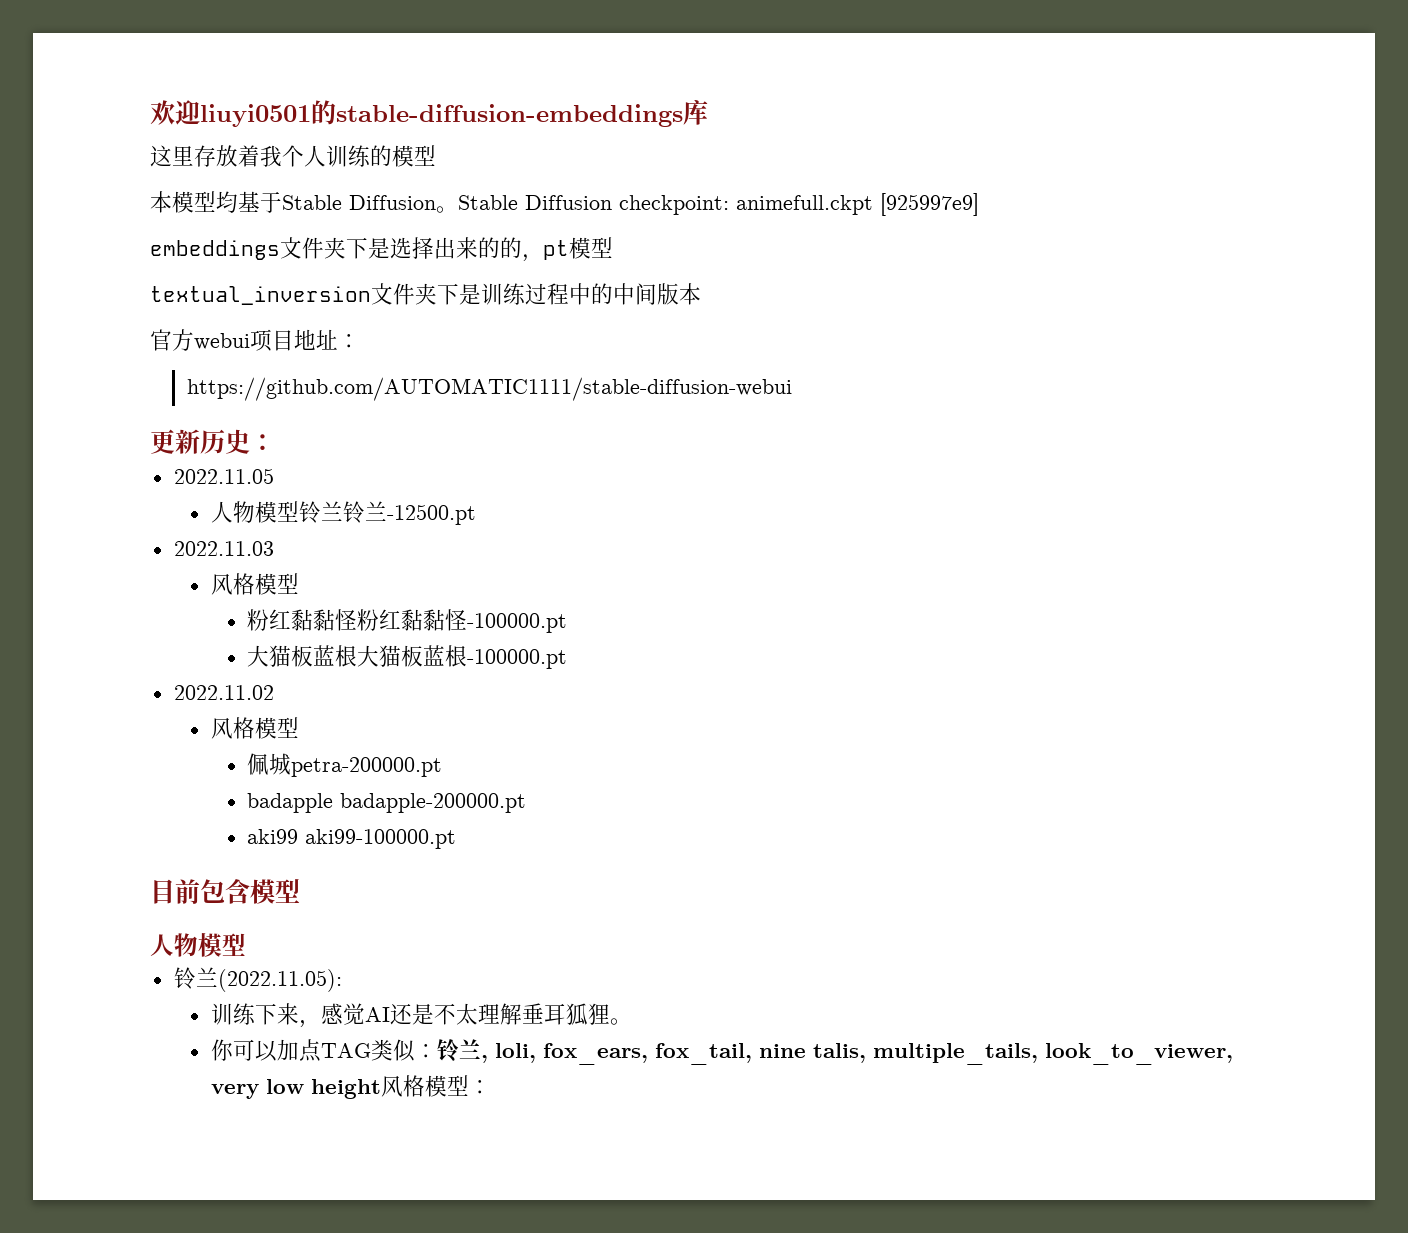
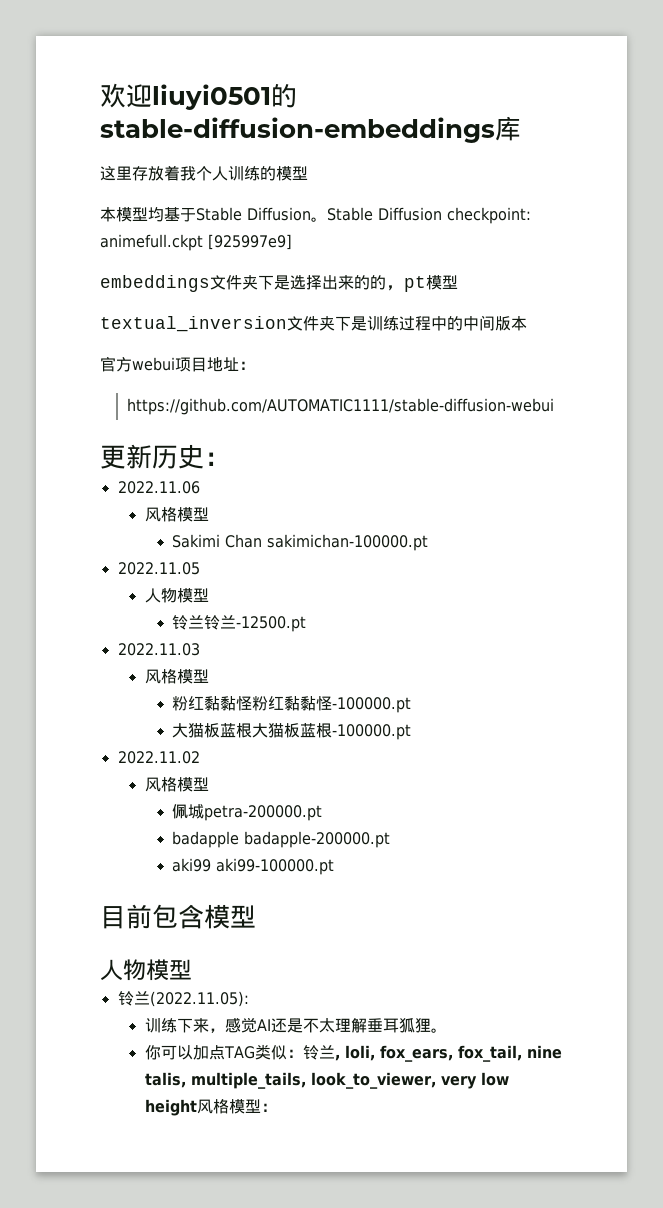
+ 2022.11.06
+ 风格模型
+ Sakimi Chan sakimichan-100000.pt
  2022.11.05
- 人物模型铃兰铃兰-12500.pt
+ 人物模型
+ 铃兰铃兰-12500.pt

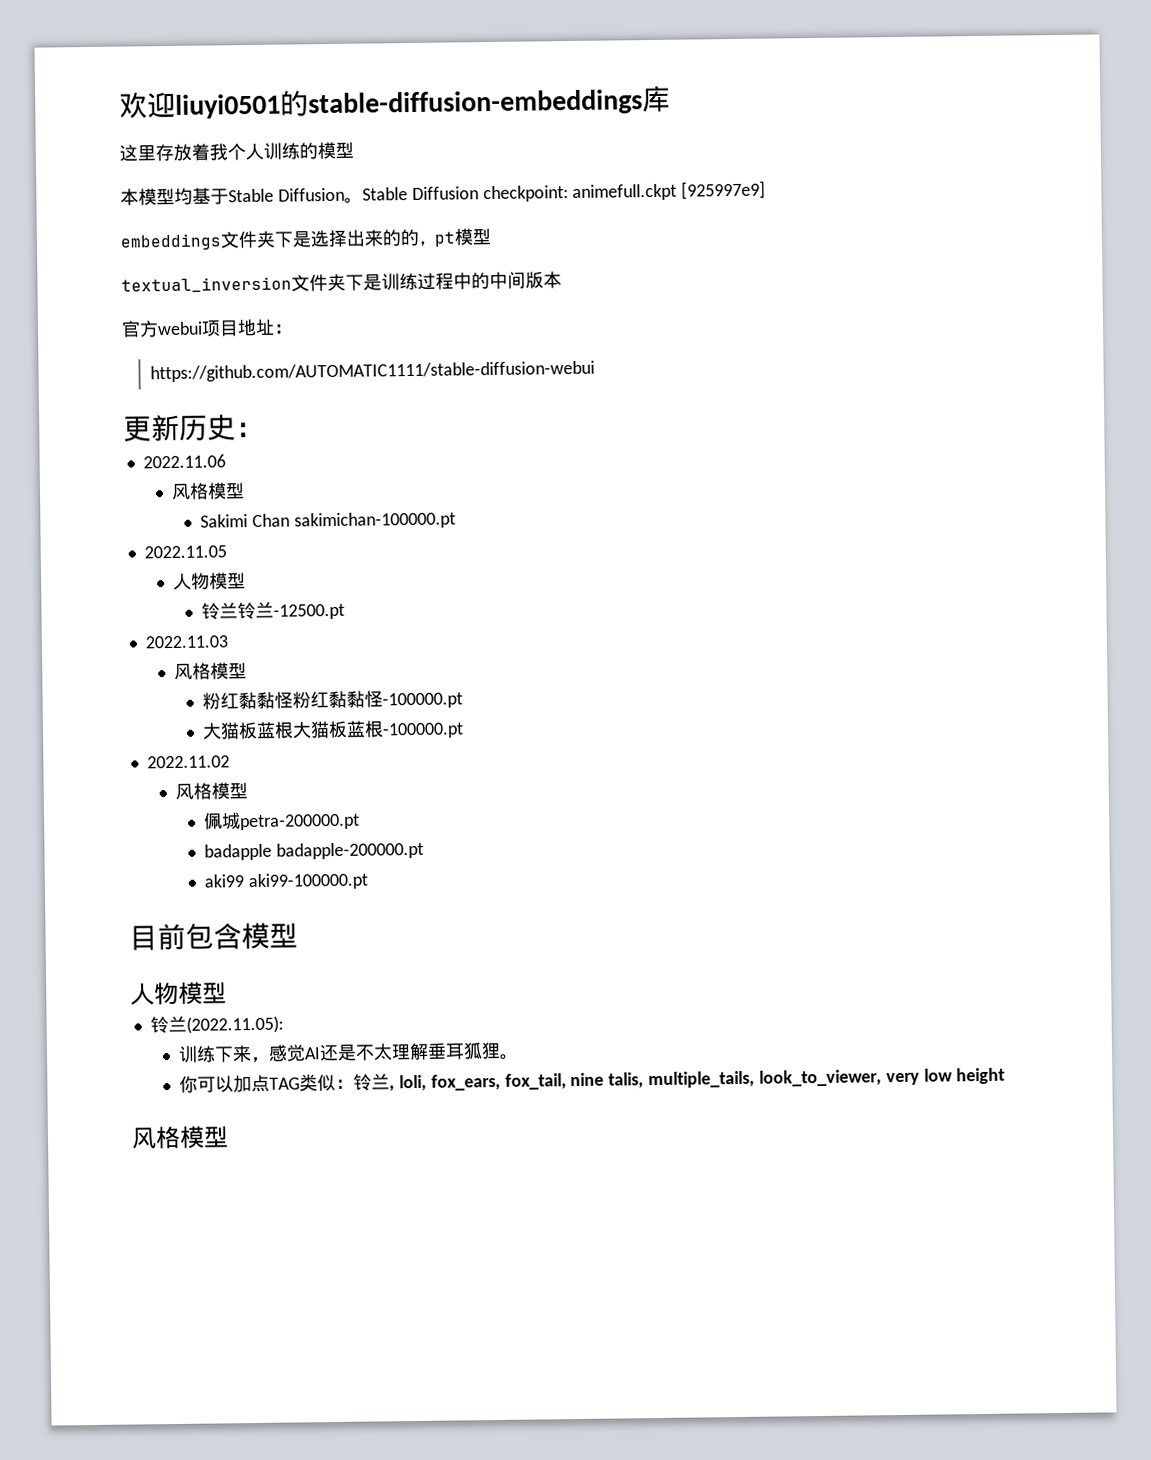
- 你可以加点TAG类似：铃兰, loli, fox_ears, fox_tail, nine talis, multiple_tails, look_to_viewer, very low height风格模型：
+ 你可以加点TAG类似：铃兰, loli, fox_ears, fox_tail, nine talis, multiple_tails, look_to_viewer, very low height
+ 风格模型

